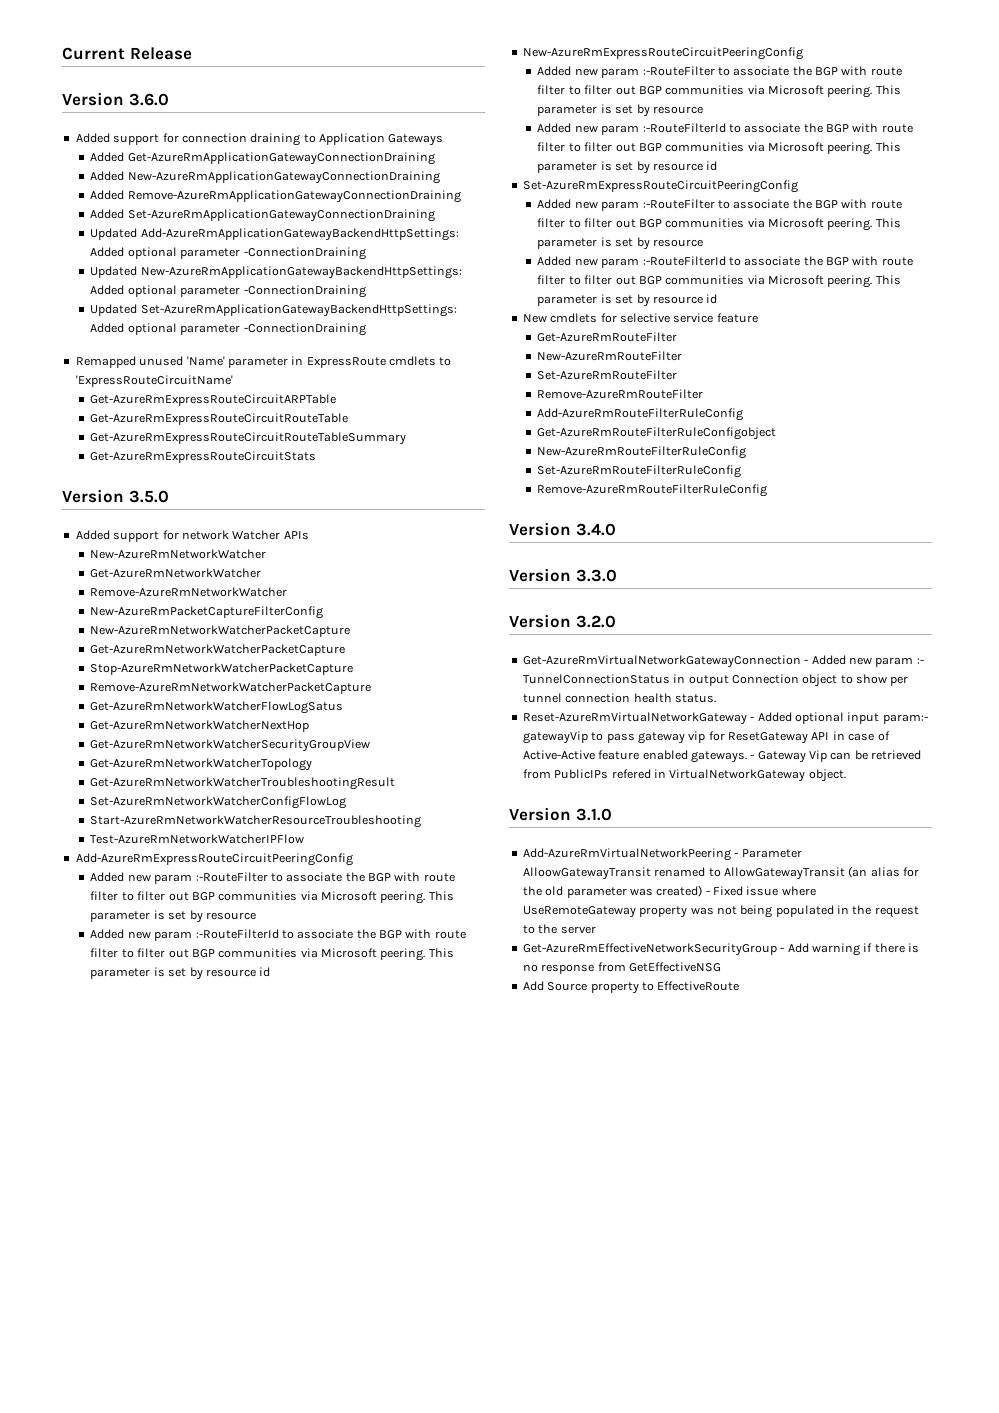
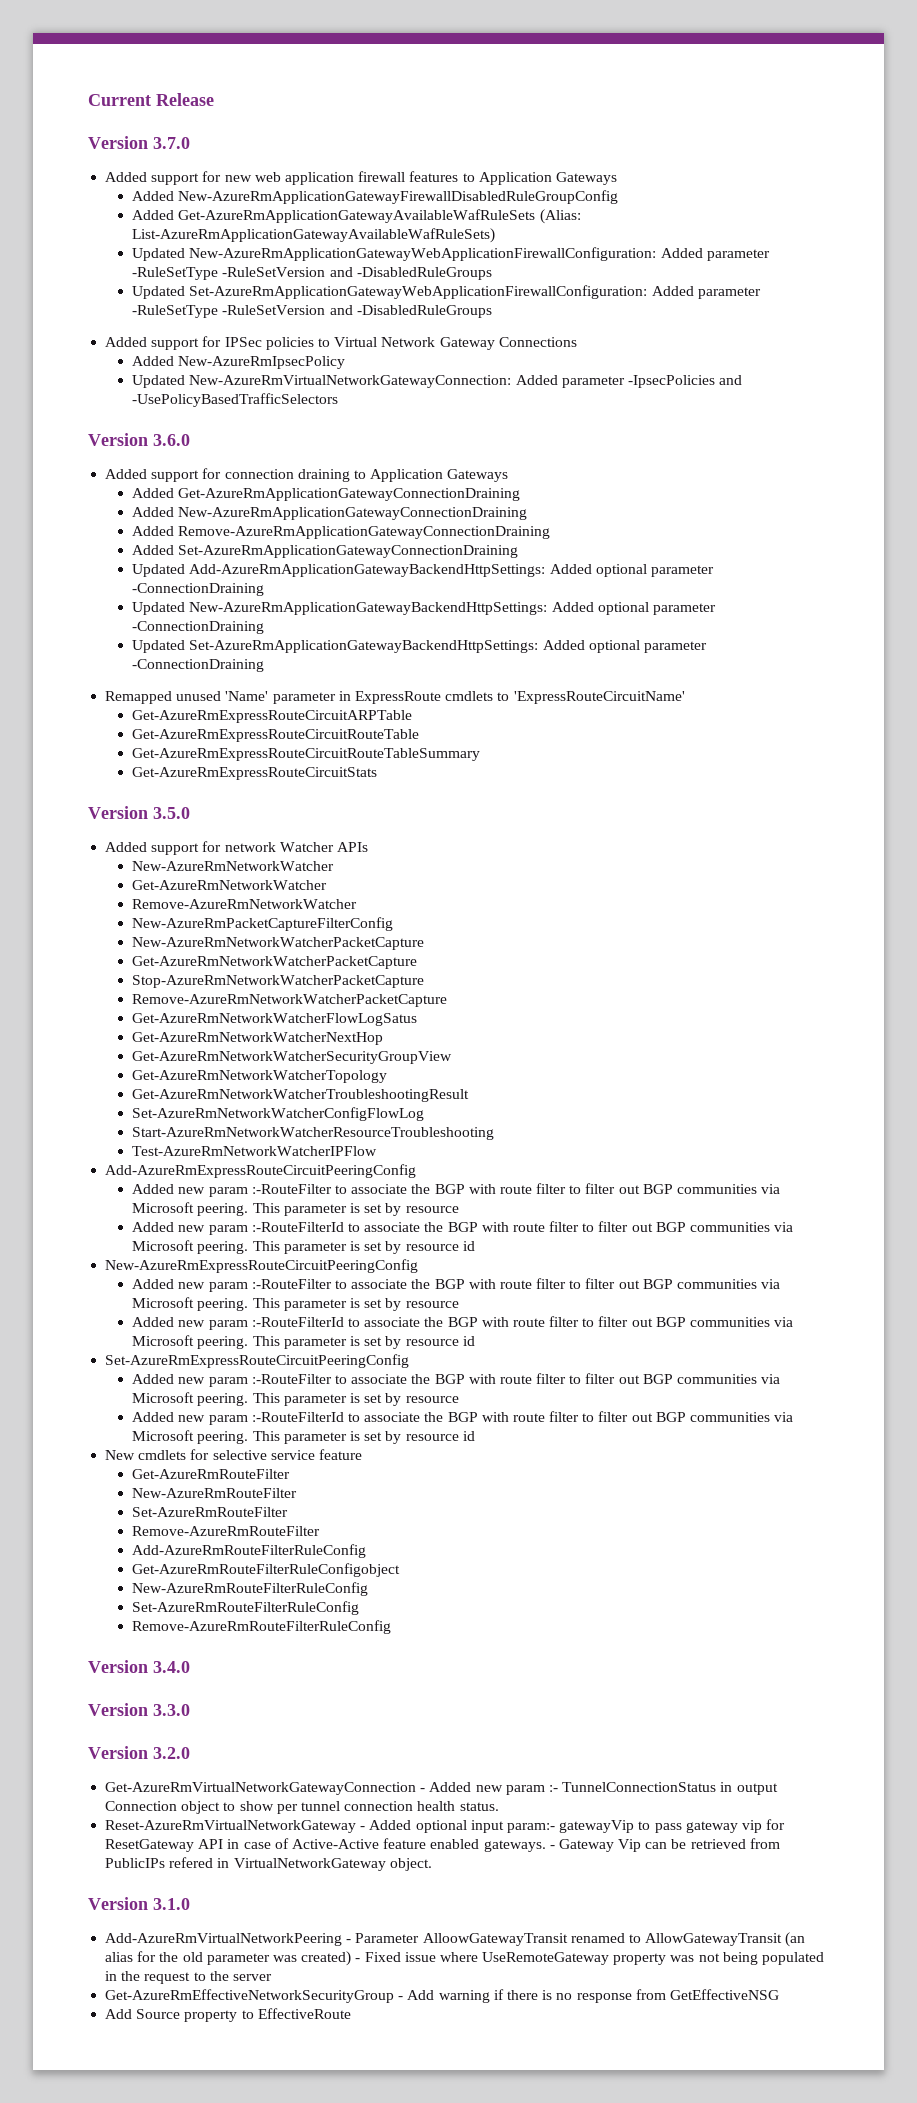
+ Version 3.7.0
+ Added support for new web application firewall features to Application Gateways
+ Added New-AzureRmApplicationGatewayFirewallDisabledRuleGroupConfig
+ Added Get-AzureRmApplicationGatewayAvailableWafRuleSets (Alias: List-AzureRmApplicationGatewayAvailableWafRuleSets)
+ Updated New-AzureRmApplicationGatewayWebApplicationFirewallConfiguration: Added parameter -RuleSetType -RuleSetVersion and -DisabledRuleGroups
+ Updated Set-AzureRmApplicationGatewayWebApplicationFirewallConfiguration: Added parameter -RuleSetType -RuleSetVersion and -DisabledRuleGroups
+ Added support for IPSec policies to Virtual Network Gateway Connections
+ Added New-AzureRmIpsecPolicy
+ Updated New-AzureRmVirtualNetworkGatewayConnection: Added parameter -IpsecPolicies and -UsePolicyBasedTrafficSelectors

